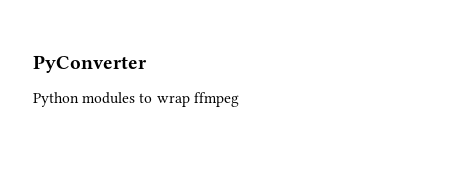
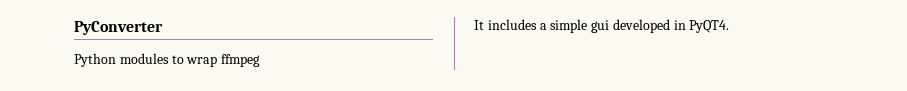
+ It includes a simple gui developed in PyQT4.

